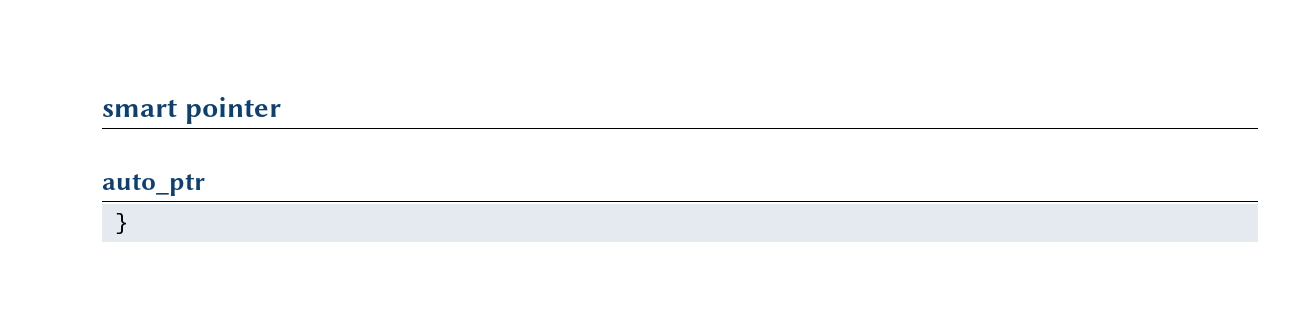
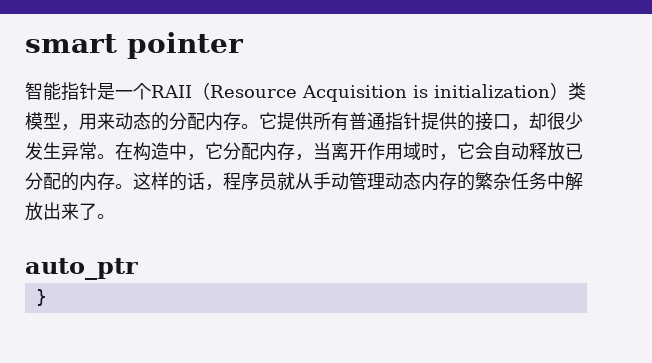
+ 智能指针是一个RAII（Resource Acquisition is initialization）类模型，用来动态的分配内存。它提供所有普通指针提供的接口，却很少发生异常。在构造中，它分配内存，当离开作用域时，它会自动释放已分配的内存。这样的话，程序员就从手动管理动态内存的繁杂任务中解放出来了。

